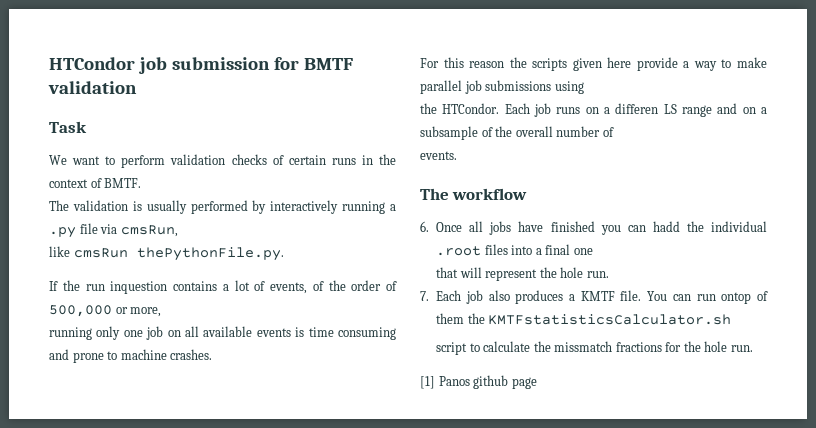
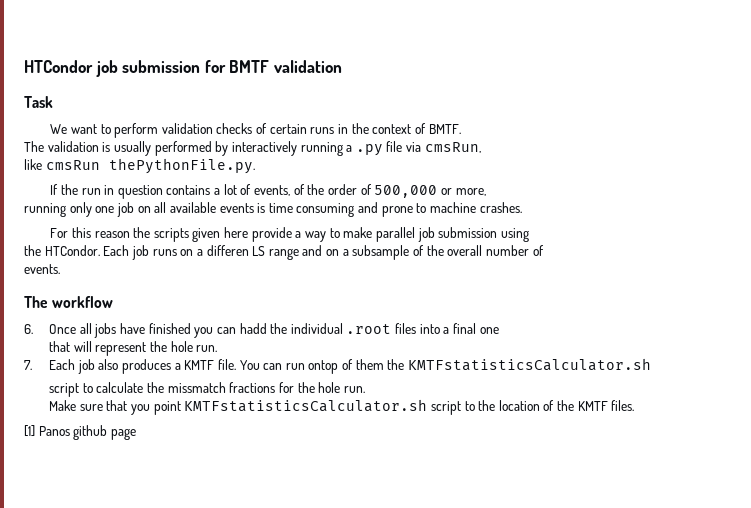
- If the run inquestion contains a lot of events, of the order of 500,000 or more,
+ If the run in question contains a lot of events, of the order of 500,000 or more,
- For this reason the scripts given here provide a way to make parallel job submissions using
+ For this reason the scripts given here provide a way to make parallel job submission using
+ Make sure that you point KMTFstatisticsCalculator.sh script to the location of the KMTF files.

